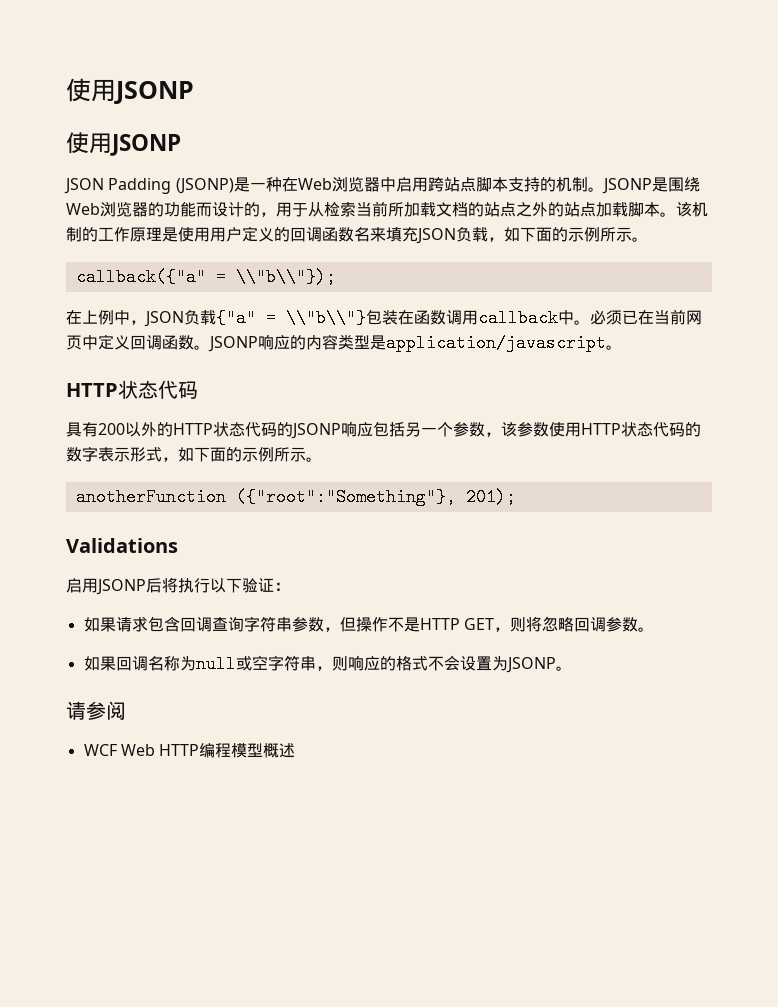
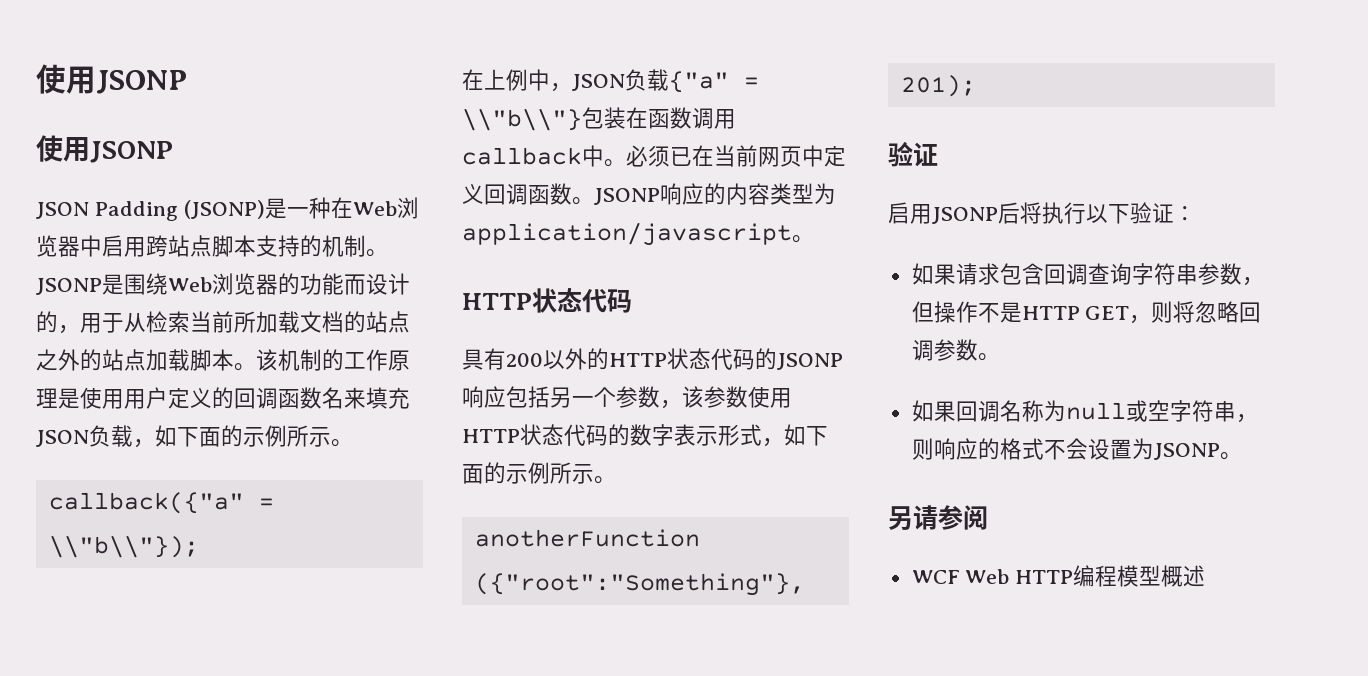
- JSONP响应的内容类型是application/javascript。
+ JSONP响应的内容类型为application/javascript。
  anotherFunction ({"root":"Something"}, 201);
- Validations
+ 验证
- 请参阅
+ 另请参阅

